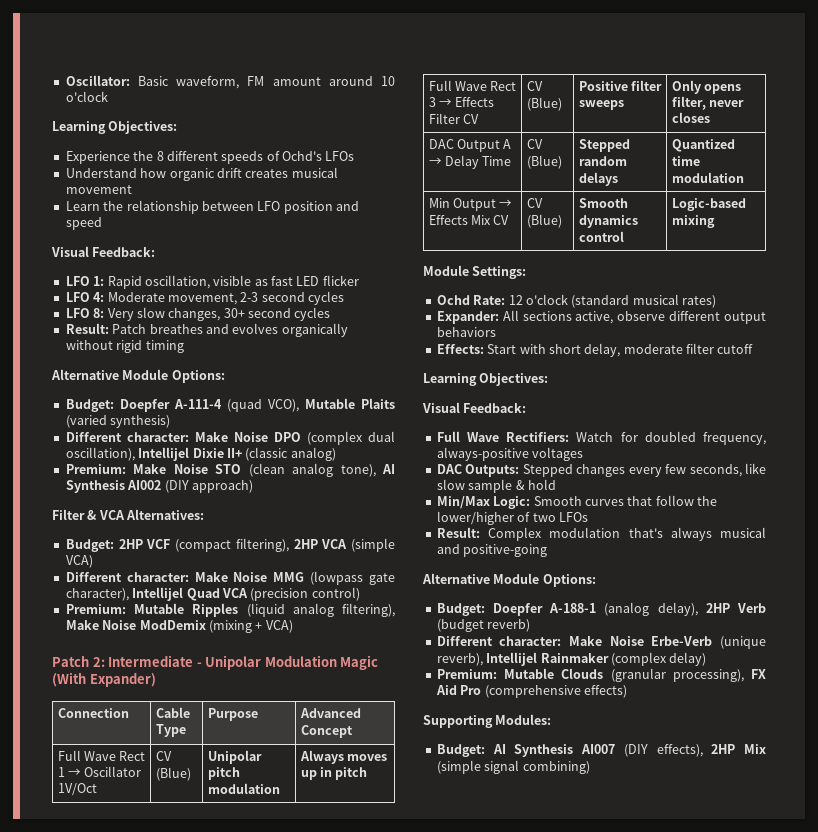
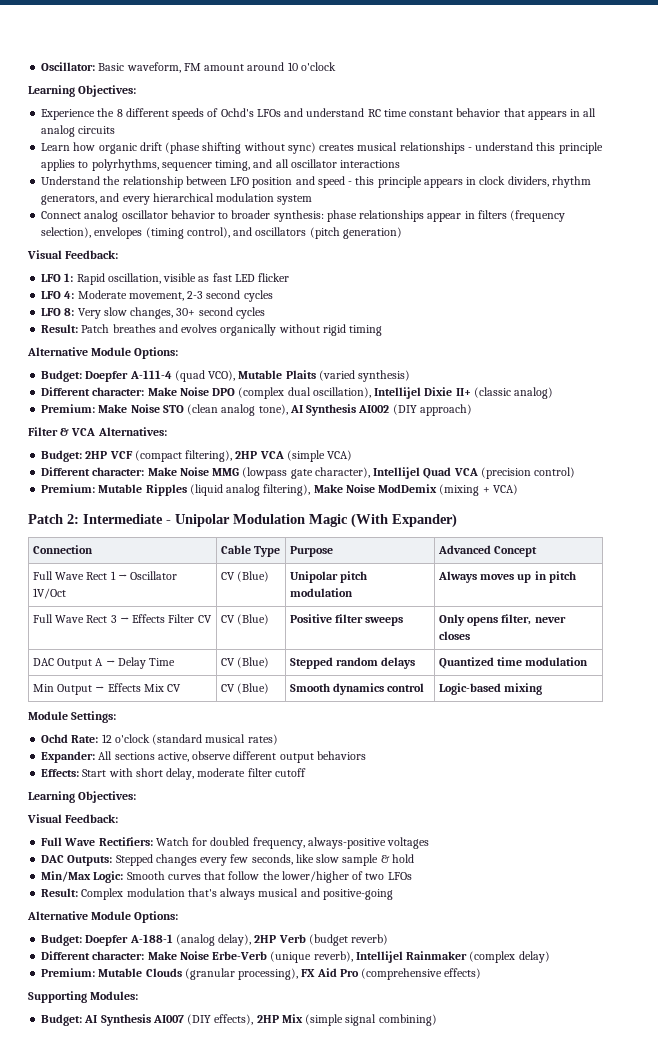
- Experience the 8 different speeds of Ochd's LFOs
- Understand how organic drift creates musical movement
- Learn the relationship between LFO position and speed
+ Experience the 8 different speeds of Ochd's LFOs and understand RC time constant behavior that appears in all analog circuits
+ Learn how organic drift (phase shifting without sync) creates musical relationships - understand this principle applies to polyrhythms, sequencer timing, and all oscillator interactions
+ Understand the relationship between LFO position and speed - this principle appears in clock dividers, rhythm generators, and every hierarchical modulation system
+ Connect analog oscillator behavior to broader synthesis: phase relationships appear in filters (frequency selection), envelopes (timing control), and oscillators (pitch generation)

